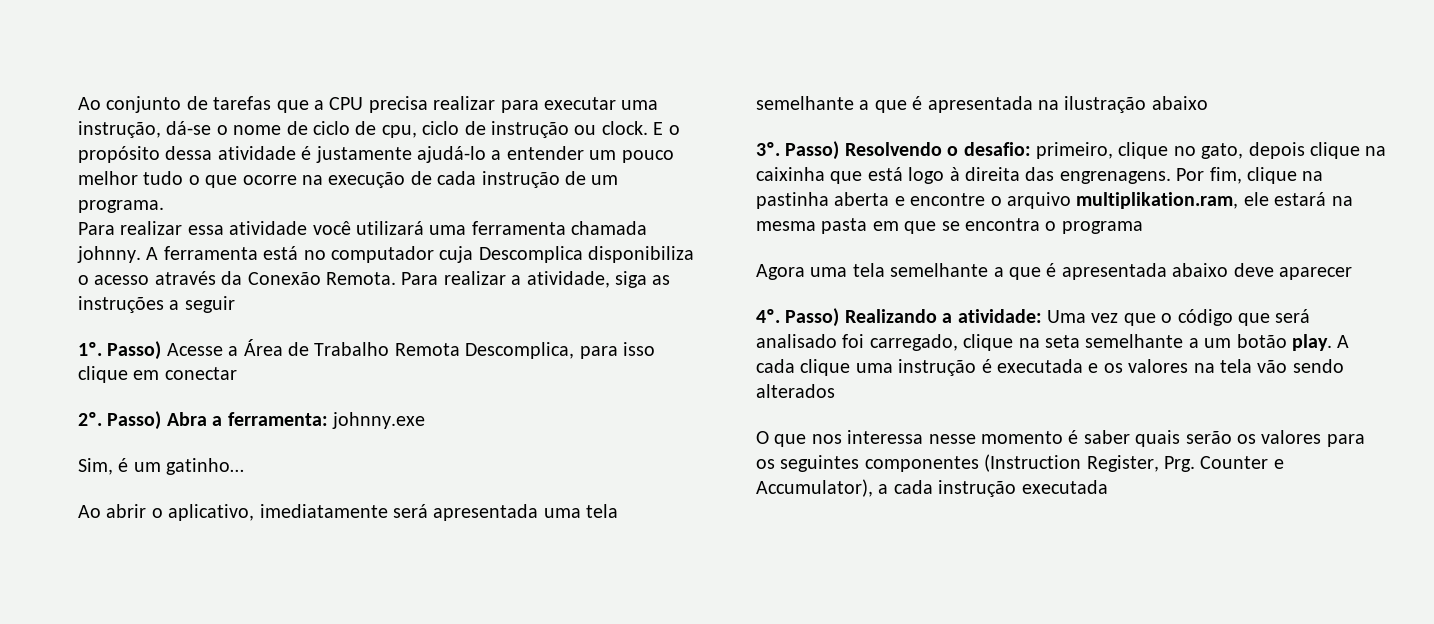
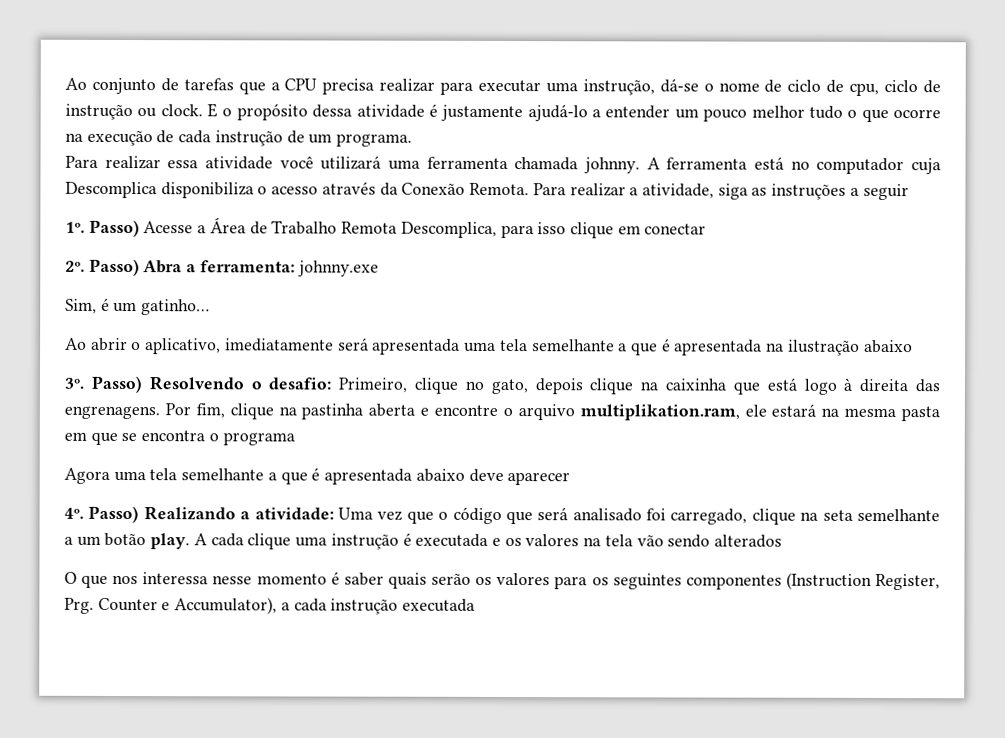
- Passo) Resolvendo o desafio: primeiro, clique no gato, depois clique na caixinha que está logo à direita das engrenagens.
+ Passo) Resolvendo o desafio: Primeiro, clique no gato, depois clique na caixinha que está logo à direita das engrenagens.

